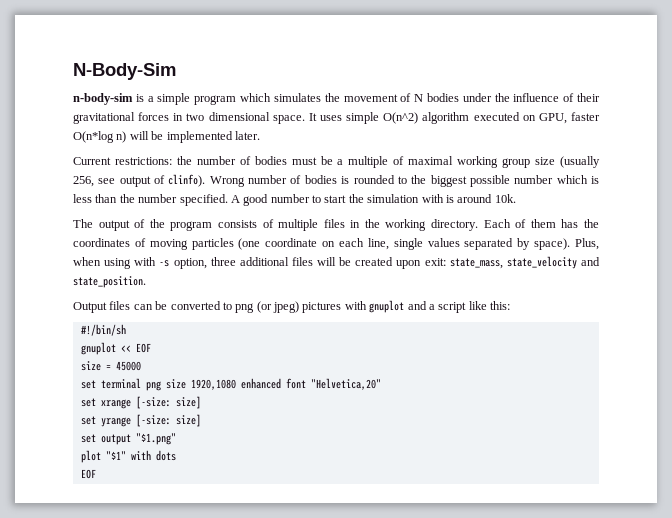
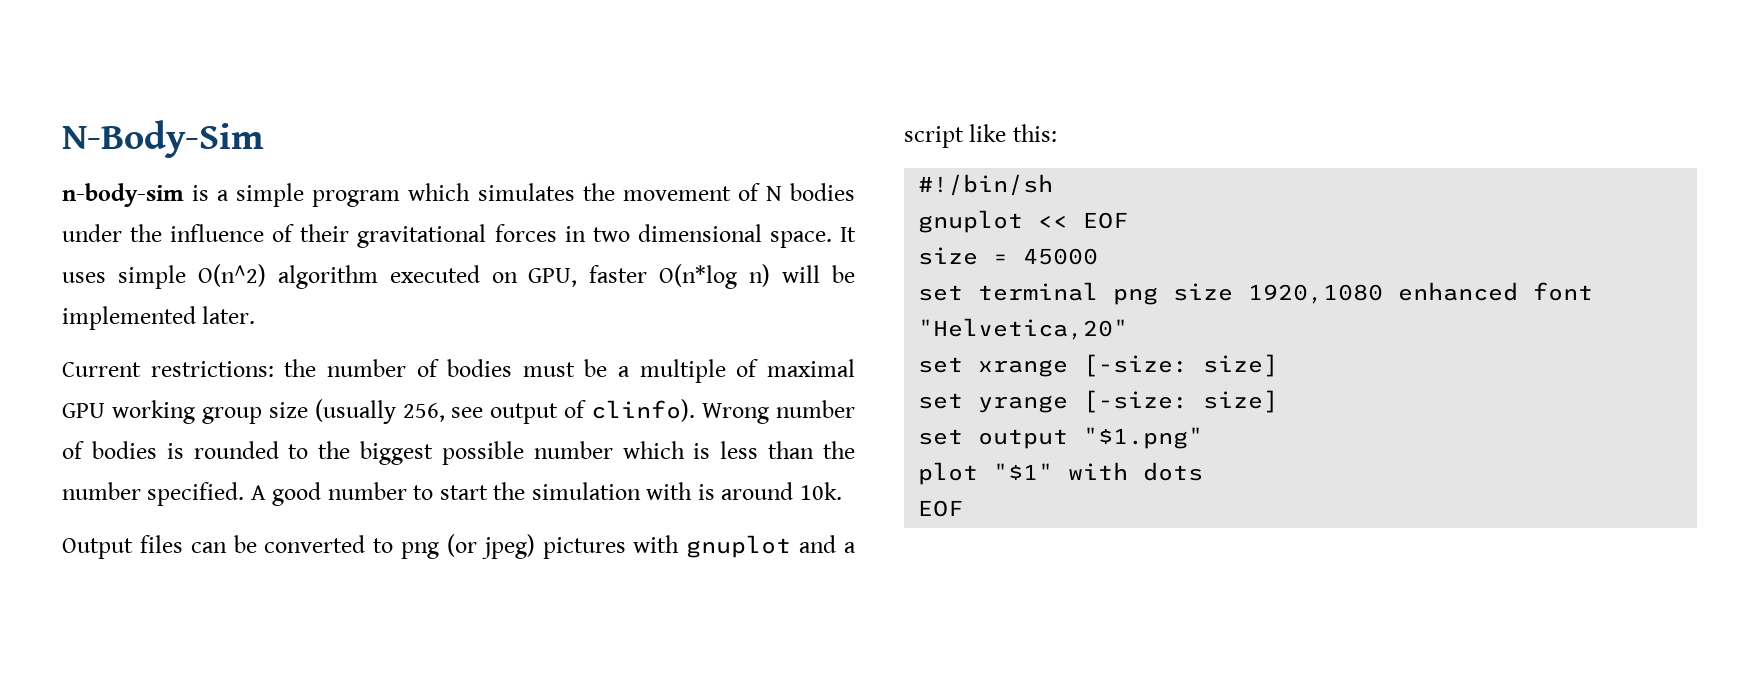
- Current restrictions: the number of bodies must be a multiple of maximal working group size (usually 256, see output of clinfo).
+ Current restrictions: the number of bodies must be a multiple of maximal GPU working group size (usually 256, see output of clinfo).
- The output of the program consists of multiple files in the working directory. Each of them has the coordinates of moving particles (one coordinate on each line, single values separated by space). Plus, when using with -s option, three additional files will be created upon exit: state_mass, state_velocity and state_position.

